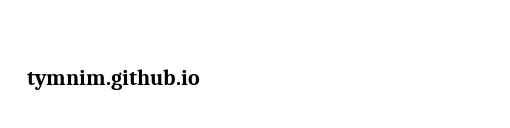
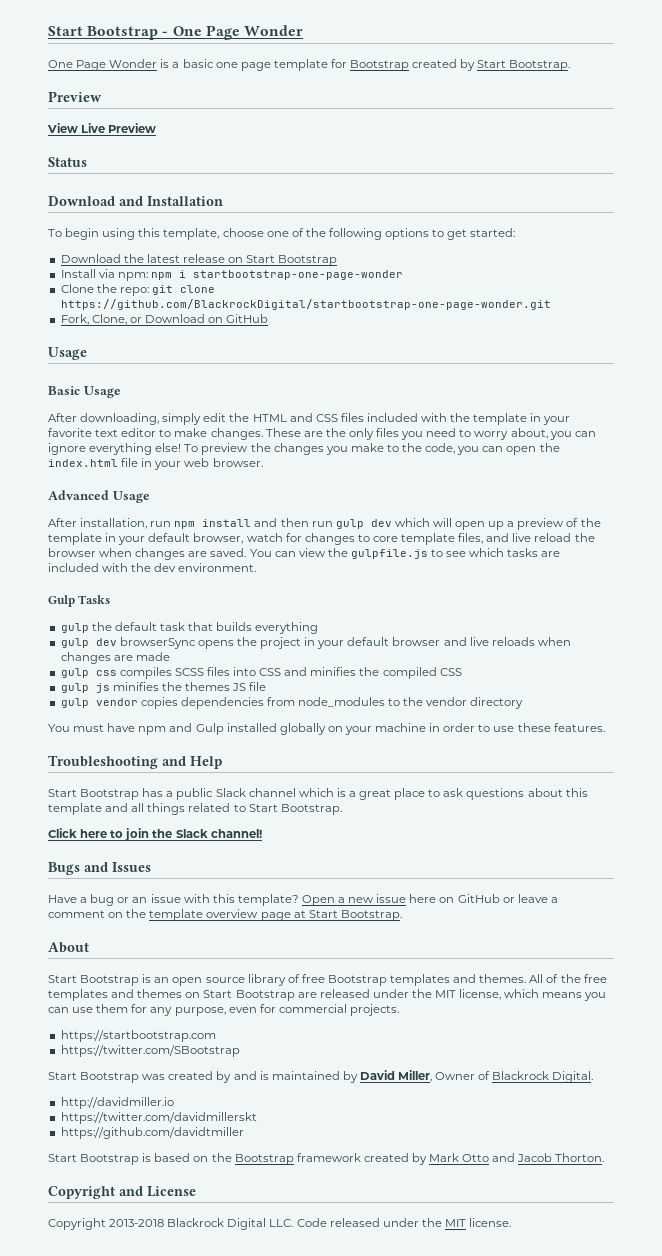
- tymnim.github.io
+ Start Bootstrap - One Page Wonder
+ One Page Wonder is a basic one page template for Bootstrap created by Start Bootstrap.
+ Preview
+ View Live Preview
+ Status
+ Download and Installation
+ To begin using this template, choose one of the following options to get started:
+ Download the latest release on Start Bootstrap
+ Install via npm: npm i startbootstrap-one-page-wonder
+ Clone the repo: git clone https://github.com/BlackrockDigital/startbootstrap-one-page-wonder.git
+ Fork, Clone, or Download on GitHub
+ Usage
+ Basic Usage
+ After downloading, simply edit the HTML and CSS files included with the template in your favorite text editor to make changes. These are the only files you need to worry about, you can ignore everything else! To preview the changes you make to the code, you can open the index.html file in your web browser.
+ Advanced Usage
+ After installation, run npm install and then run gulp dev which will open up a preview of the template in your default browser, watch for changes to core template files, and live reload the browser when changes are saved. You can view the gulpfile.js to see which tasks are included with the dev environment.
+ Gulp Tasks
+ gulp the default task that builds everything
+ gulp dev browserSync opens the project in your default browser and live reloads when changes are made
+ gulp css compiles SCSS files into CSS and minifies the compiled CSS
+ gulp js minifies the themes JS file
+ gulp vendor copies dependencies from node_modules to the vendor directory
+ You must have npm and Gulp installed globally on your machine in order to use these features.
+ Troubleshooting and Help
+ Start Bootstrap has a public Slack channel which is a great place to ask questions about this template and all things related to Start Bootstrap.
+ Click here to join the Slack channel!
+ Bugs and Issues
+ Have a bug or an issue with this template? Open a new issue here on GitHub or leave a comment on the template overview page at Start Bootstrap.
+ About
+ Start Bootstrap is an open source library of free Bootstrap templates and themes. All of the free templates and themes on Start Bootstrap are released under the MIT license, which means you can use them for any purpose, even for commercial projects.
+ https://startbootstrap.com
+ https://twitter.com/SBootstrap
+ Start Bootstrap was created by and is maintained by David Miller, Owner of Blackrock Digital.
+ http://davidmiller.io
+ https://twitter.com/davidmillerskt
+ https://github.com/davidtmiller
+ Start Bootstrap is based on the Bootstrap framework created by Mark Otto and Jacob Thorton.
+ Copyright and License
+ Copyright 2013-2018 Blackrock Digital LLC. Code released under the MIT license.

